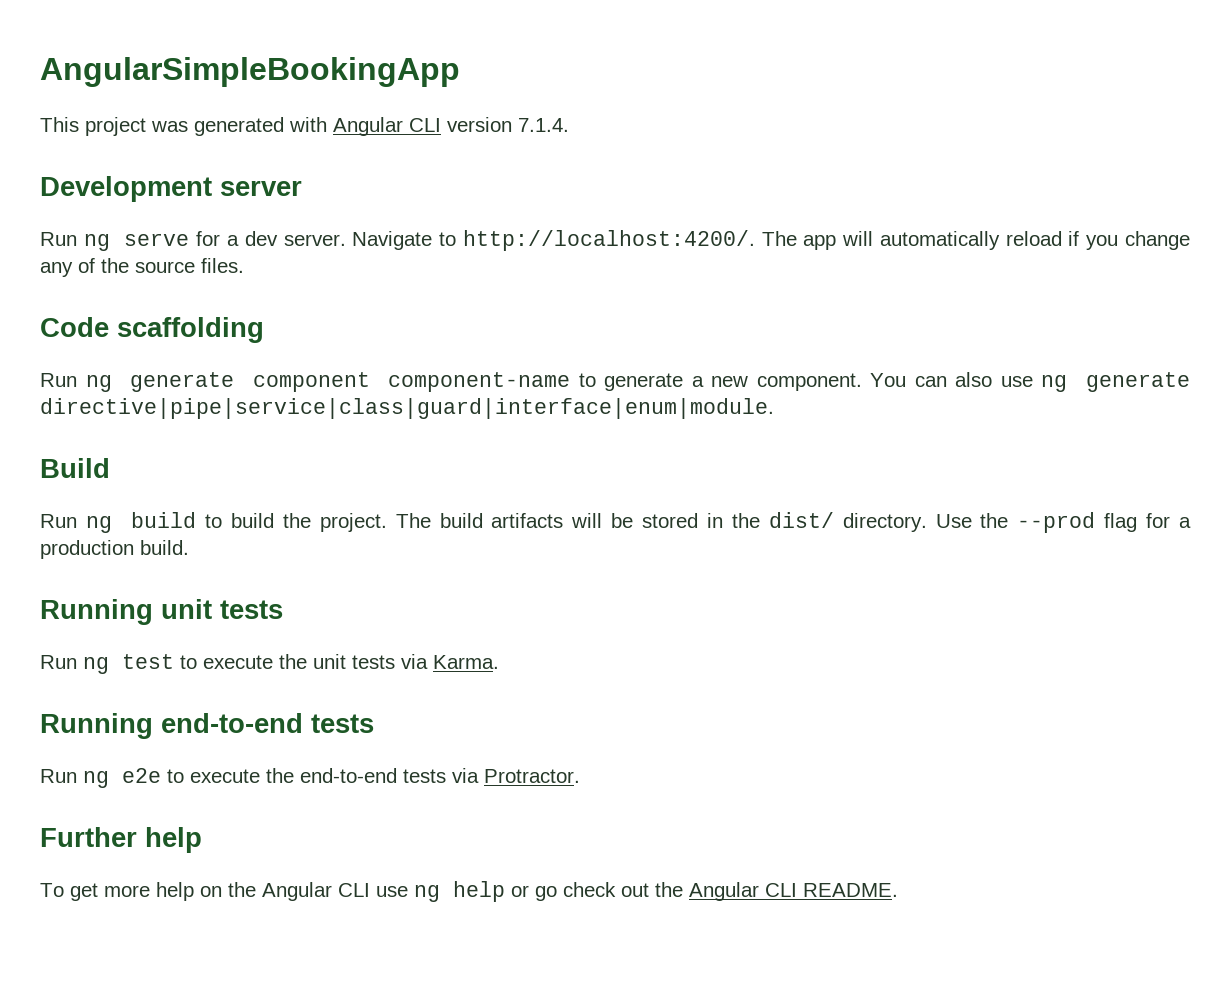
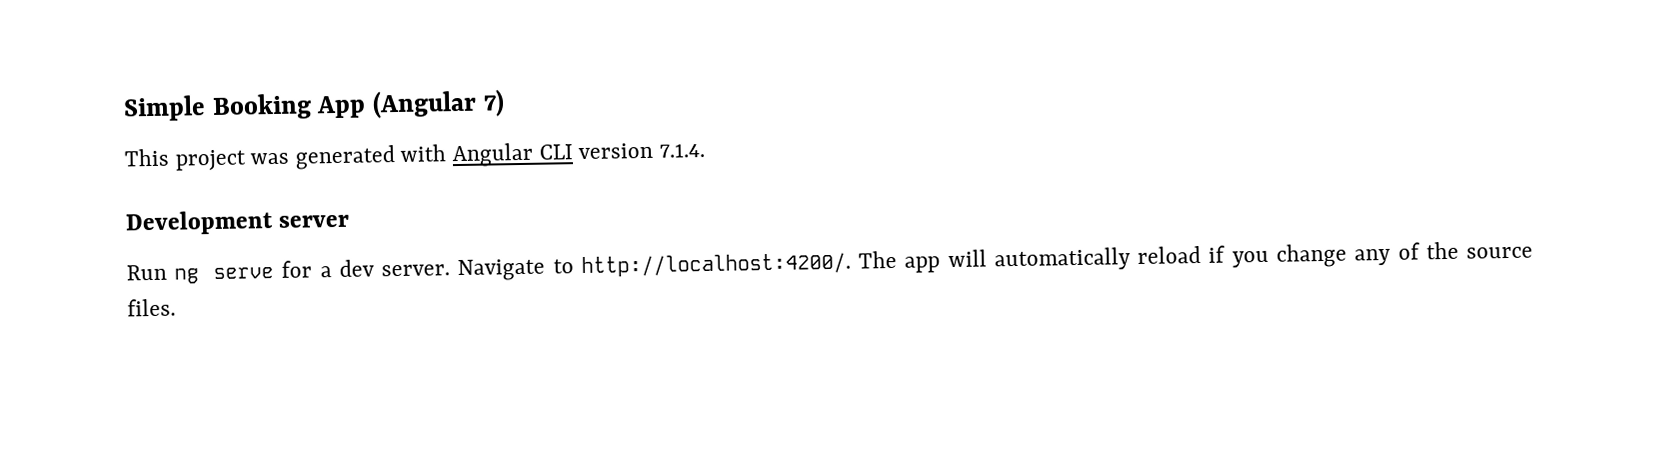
- AngularSimpleBookingApp
+ Simple Booking App (Angular 7)
- Code scaffolding
- Run ng generate component component-name to generate a new component. You can also use ng generate directive|pipe|service|class|guard|interface|enum|module.
- Build
- Run ng build to build the project. The build artifacts will be stored in the dist/ directory. Use the --prod flag for a production build.
- Running unit tests
- Run ng test to execute the unit tests via Karma.
- Running end-to-end tests
- Run ng e2e to execute the end-to-end tests via Protractor.
- Further help
- To get more help on the Angular CLI use ng help or go check out the Angular CLI README.

